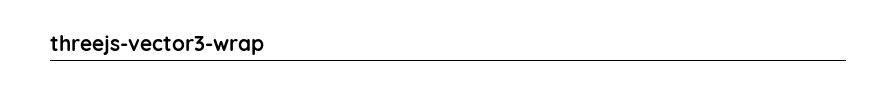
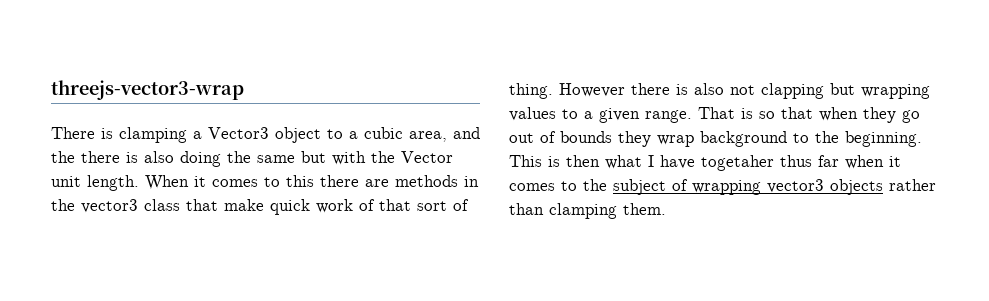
+ There is clamping a Vector3 object to a cubic area, and the there is also doing the same but with the Vector unit length. When it comes to this there are methods in the vector3 class that make quick work of that sort of thing. However there is also not clapping but wrapping values to a given range. That is so that when they go out of bounds they wrap background to the beginning. This is then what I have togetaher thus far when it comes to the subject of wrapping vector3 objects rather than clamping them.

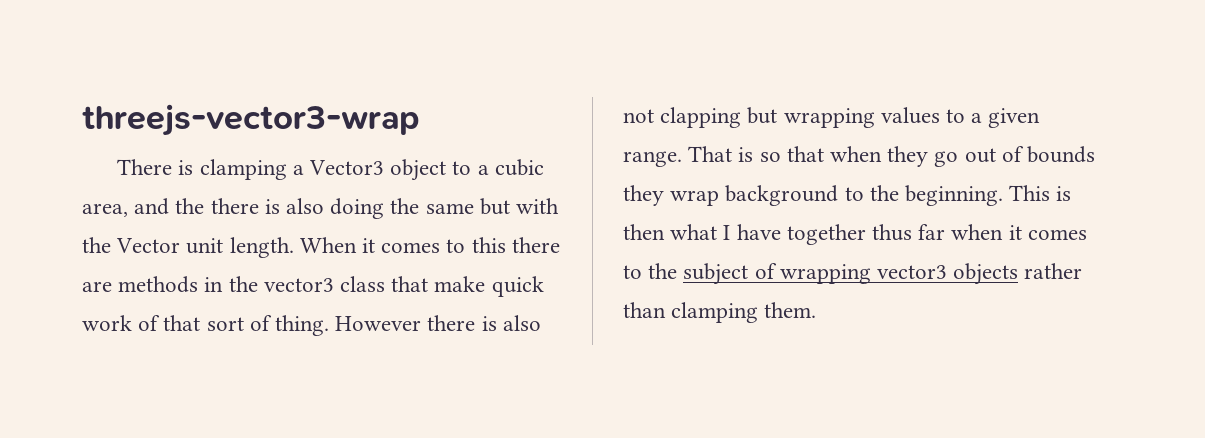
- This is then what I have togetaher thus far when it comes to the subject of wrapping vector3 objects rather than clamping them.
+ This is then what I have together thus far when it comes to the subject of wrapping vector3 objects rather than clamping them.

